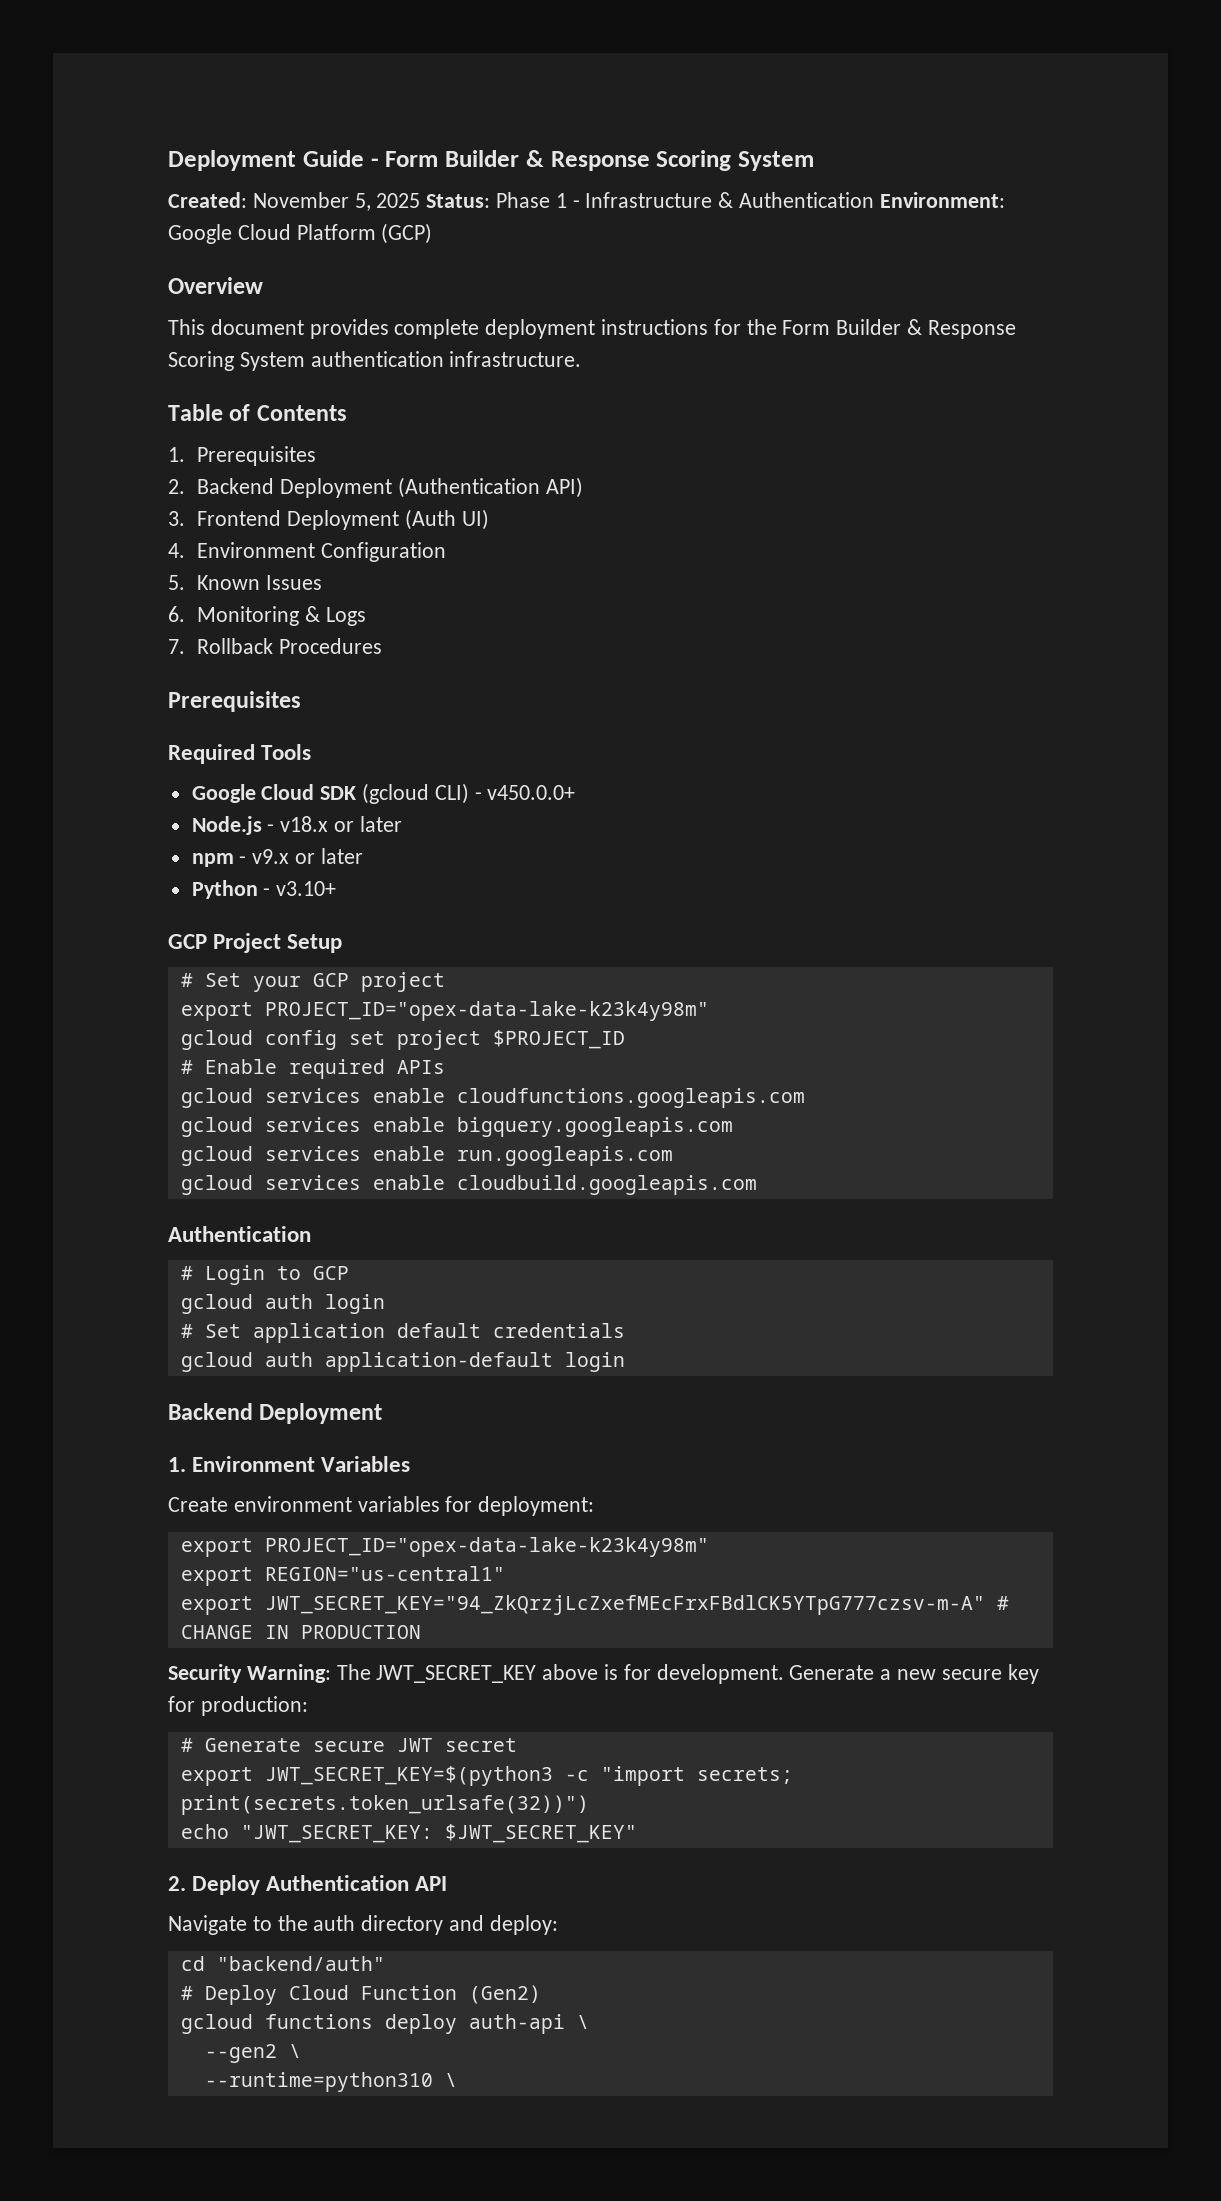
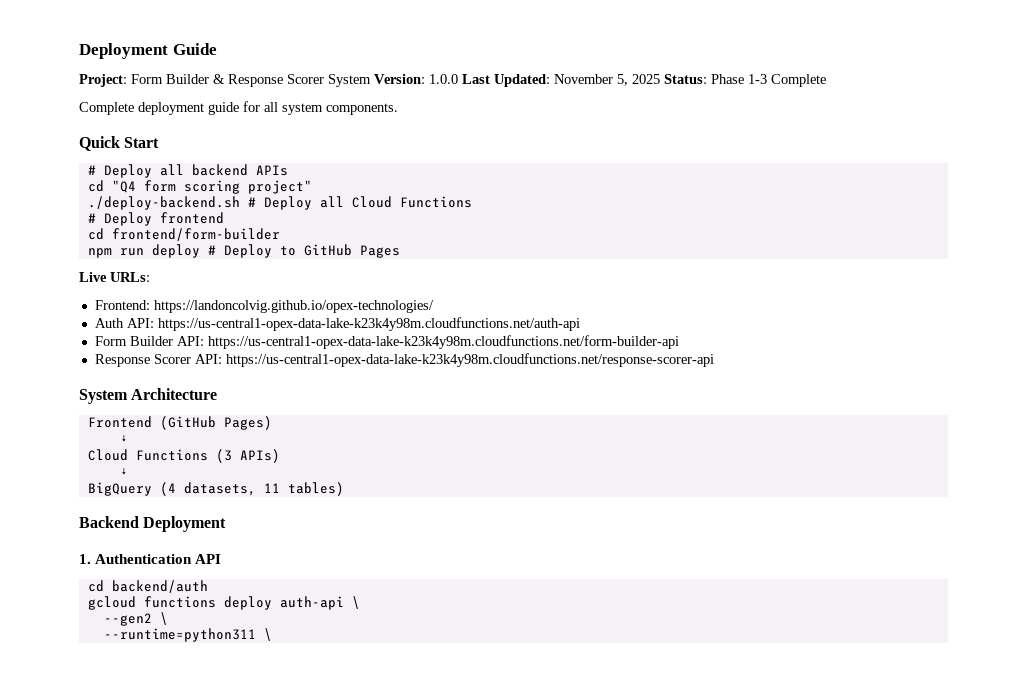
- Deployment Guide - Form Builder & Response Scoring System
- Created: November 5, 2025 Status: Phase 1 - Infrastructure & Authentication Environment: Google Cloud Platform (GCP)
- Overview
- This document provides complete deployment instructions for the Form Builder & Response Scoring System authentication infrastructure.
- Table of Contents
- 1. Prerequisites
- 2. Backend Deployment (Authentication API)
- 3. Frontend Deployment (Auth UI)
- 4. Environment Configuration
- 5. Known Issues
- 6. Monitoring & Logs
- 7. Rollback Procedures
- Prerequisites
- Required Tools
- Google Cloud SDK (gcloud CLI) - v450.0.0+
- Node.js - v18.x or later
- npm - v9.x or later
- Python - v3.10+
- GCP Project Setup
- # Set your GCP project
- export PROJECT_ID="opex-data-lake-k23k4y98m"
- gcloud config set project $PROJECT_ID
- # Enable required APIs
- gcloud services enable cloudfunctions.googleapis.com
- gcloud services enable bigquery.googleapis.com
- gcloud services enable run.googleapis.com
- gcloud services enable cloudbuild.googleapis.com
- Authentication
- # Login to GCP
- gcloud auth login
- # Set application default credentials
- gcloud auth application-default login
+ Deployment Guide
+ Project: Form Builder & Response Scorer System Version: 1.0.0 Last Updated: November 5, 2025 Status: Phase 1-3 Complete
+ Complete deployment guide for all system components.
+ Quick Start
+ # Deploy all backend APIs
+ cd "Q4 form scoring project"
+ ./deploy-backend.sh # Deploy all Cloud Functions
+ # Deploy frontend
+ cd frontend/form-builder
+ npm run deploy # Deploy to GitHub Pages
+ Live URLs:
+ Frontend: https://landoncolvig.github.io/opex-technologies/
+ Auth API: https://us-central1-opex-data-lake-k23k4y98m.cloudfunctions.net/auth-api
+ Form Builder API: https://us-central1-opex-data-lake-k23k4y98m.cloudfunctions.net/form-builder-api
+ Response Scorer API: https://us-central1-opex-data-lake-k23k4y98m.cloudfunctions.net/response-scorer-api
+ System Architecture
+ Frontend (GitHub Pages)
+ ↓
+ Cloud Functions (3 APIs)
+ ↓
+ BigQuery (4 datasets, 11 tables)
  Backend Deployment
- 1. Environment Variables
- Create environment variables for deployment:
- export PROJECT_ID="opex-data-lake-k23k4y98m"
- export REGION="us-central1"
- export JWT_SECRET_KEY="94_ZkQrzjLcZxefMEcFrxFBdlCK5YTpG777czsv-m-A" # CHANGE IN PRODUCTION
- Security Warning: The JWT_SECRET_KEY above is for development. Generate a new secure key for production:
- # Generate secure JWT secret
- export JWT_SECRET_KEY=$(python3 -c "import secrets; print(secrets.token_urlsafe(32))")
- echo "JWT_SECRET_KEY: $JWT_SECRET_KEY"
- 2. Deploy Authentication API
- Navigate to the auth directory and deploy:
- cd "backend/auth"
- # Deploy Cloud Function (Gen2)
+ 1. Authentication API
+ cd backend/auth
- --runtime=python310 \
+ --runtime=python311 \

